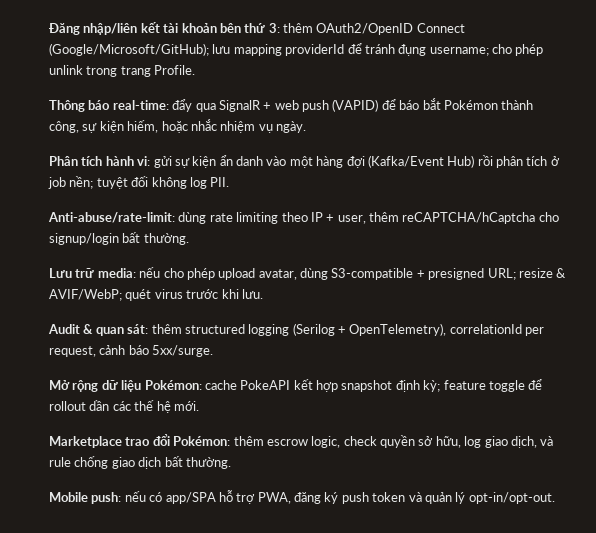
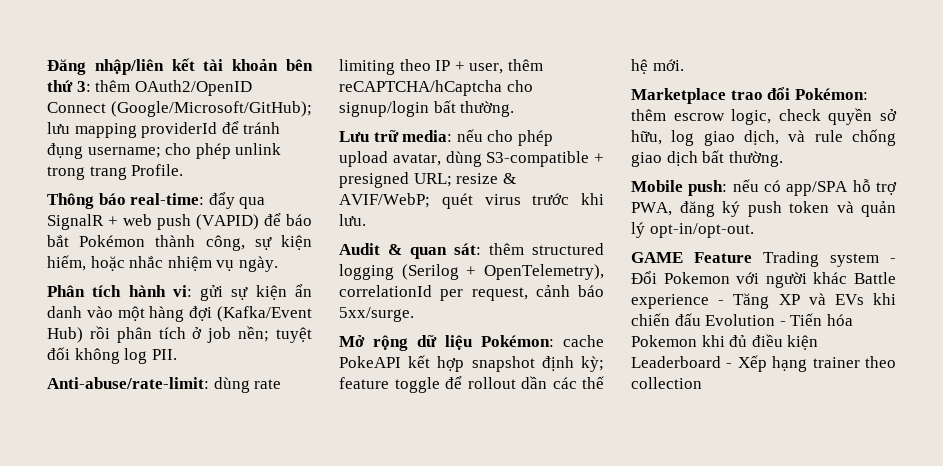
+ GAME Feature Trading system - Đổi Pokemon với người khác Battle experience - Tăng XP và EVs khi chiến đấu Evolution - Tiến hóa Pokemon khi đủ điều kiện Leaderboard - Xếp hạng trainer theo collection

